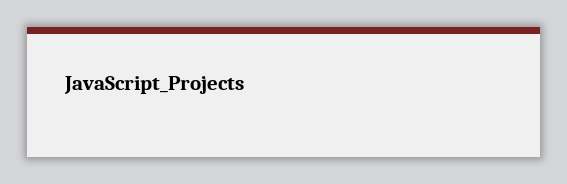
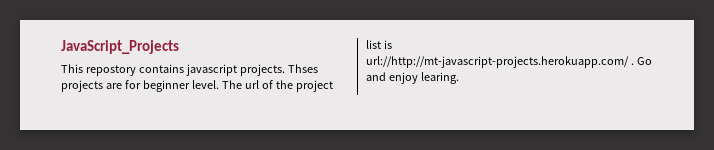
+ This repostory contains javascript projects. Thses projects are for beginner level. The url of the project list is url://http://mt-javascript-projects.herokuapp.com/ . Go and enjoy learing.

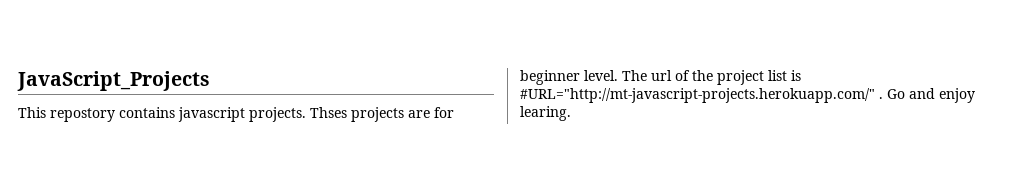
- The url of the project list is url://http://mt-javascript-projects.herokuapp.com/ .
+ The url of the project list is #URL="http://mt-javascript-projects.herokuapp.com/" .

